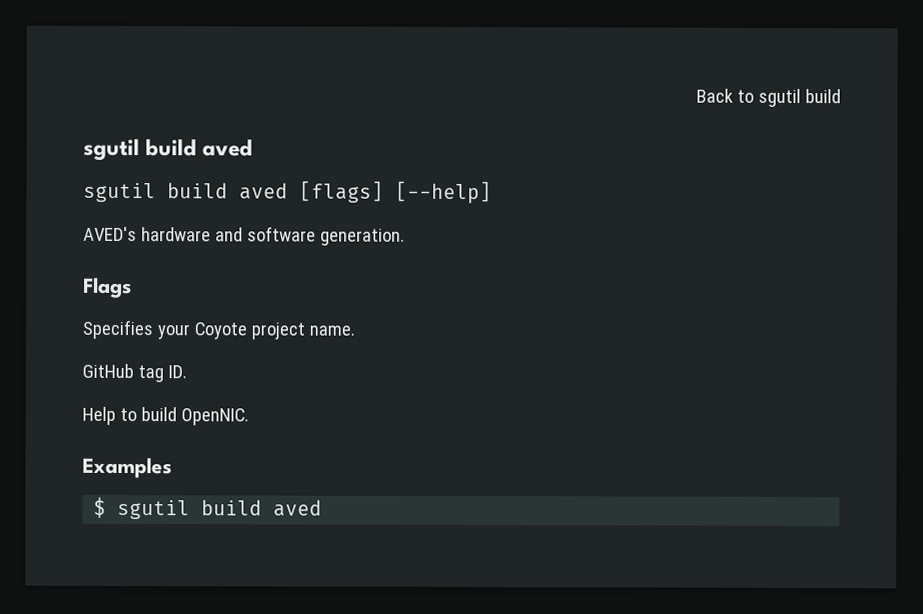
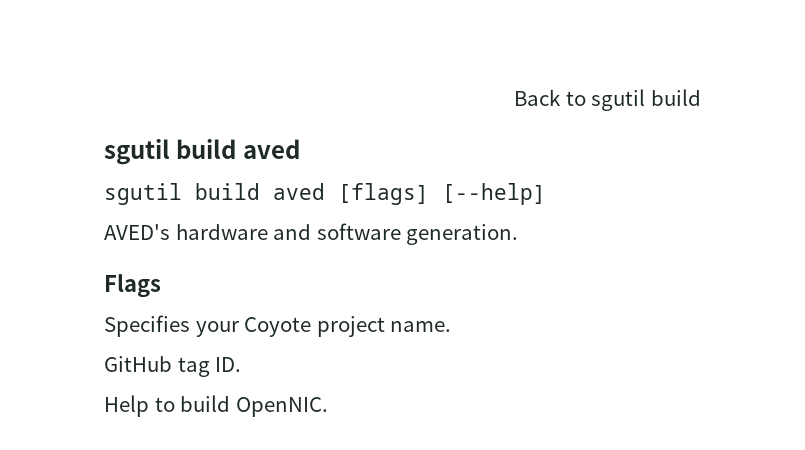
- Examples
- $ sgutil build aved

